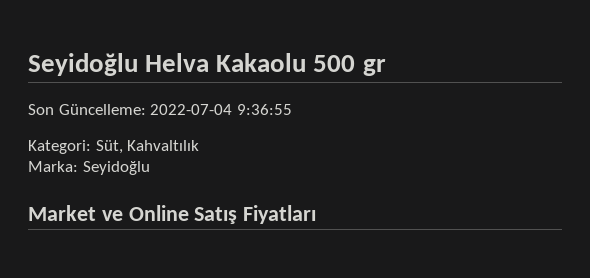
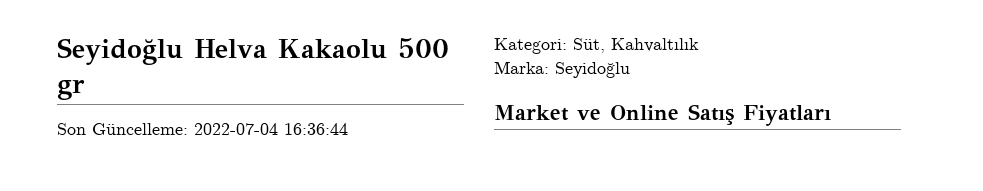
- Son Güncelleme: 2022-07-04 9:36:55
+ Son Güncelleme: 2022-07-04 16:36:44

